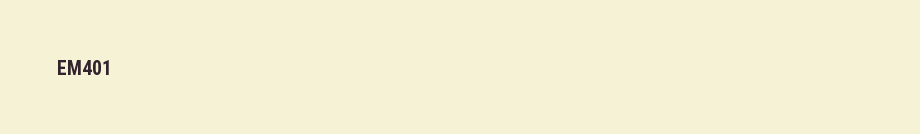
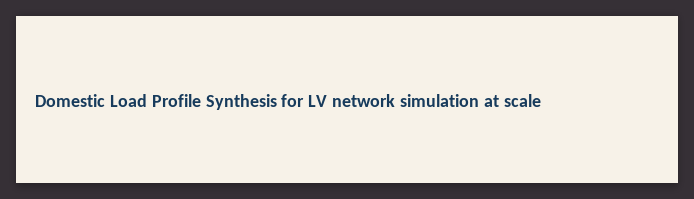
- EM401
+ Domestic Load Profile Synthesis for LV network simulation at scale

